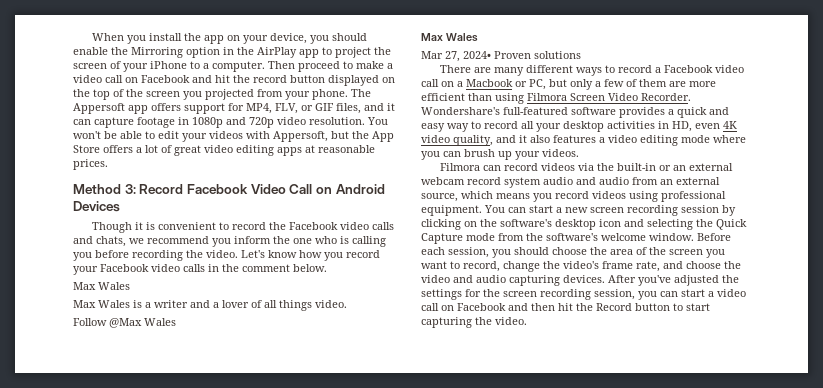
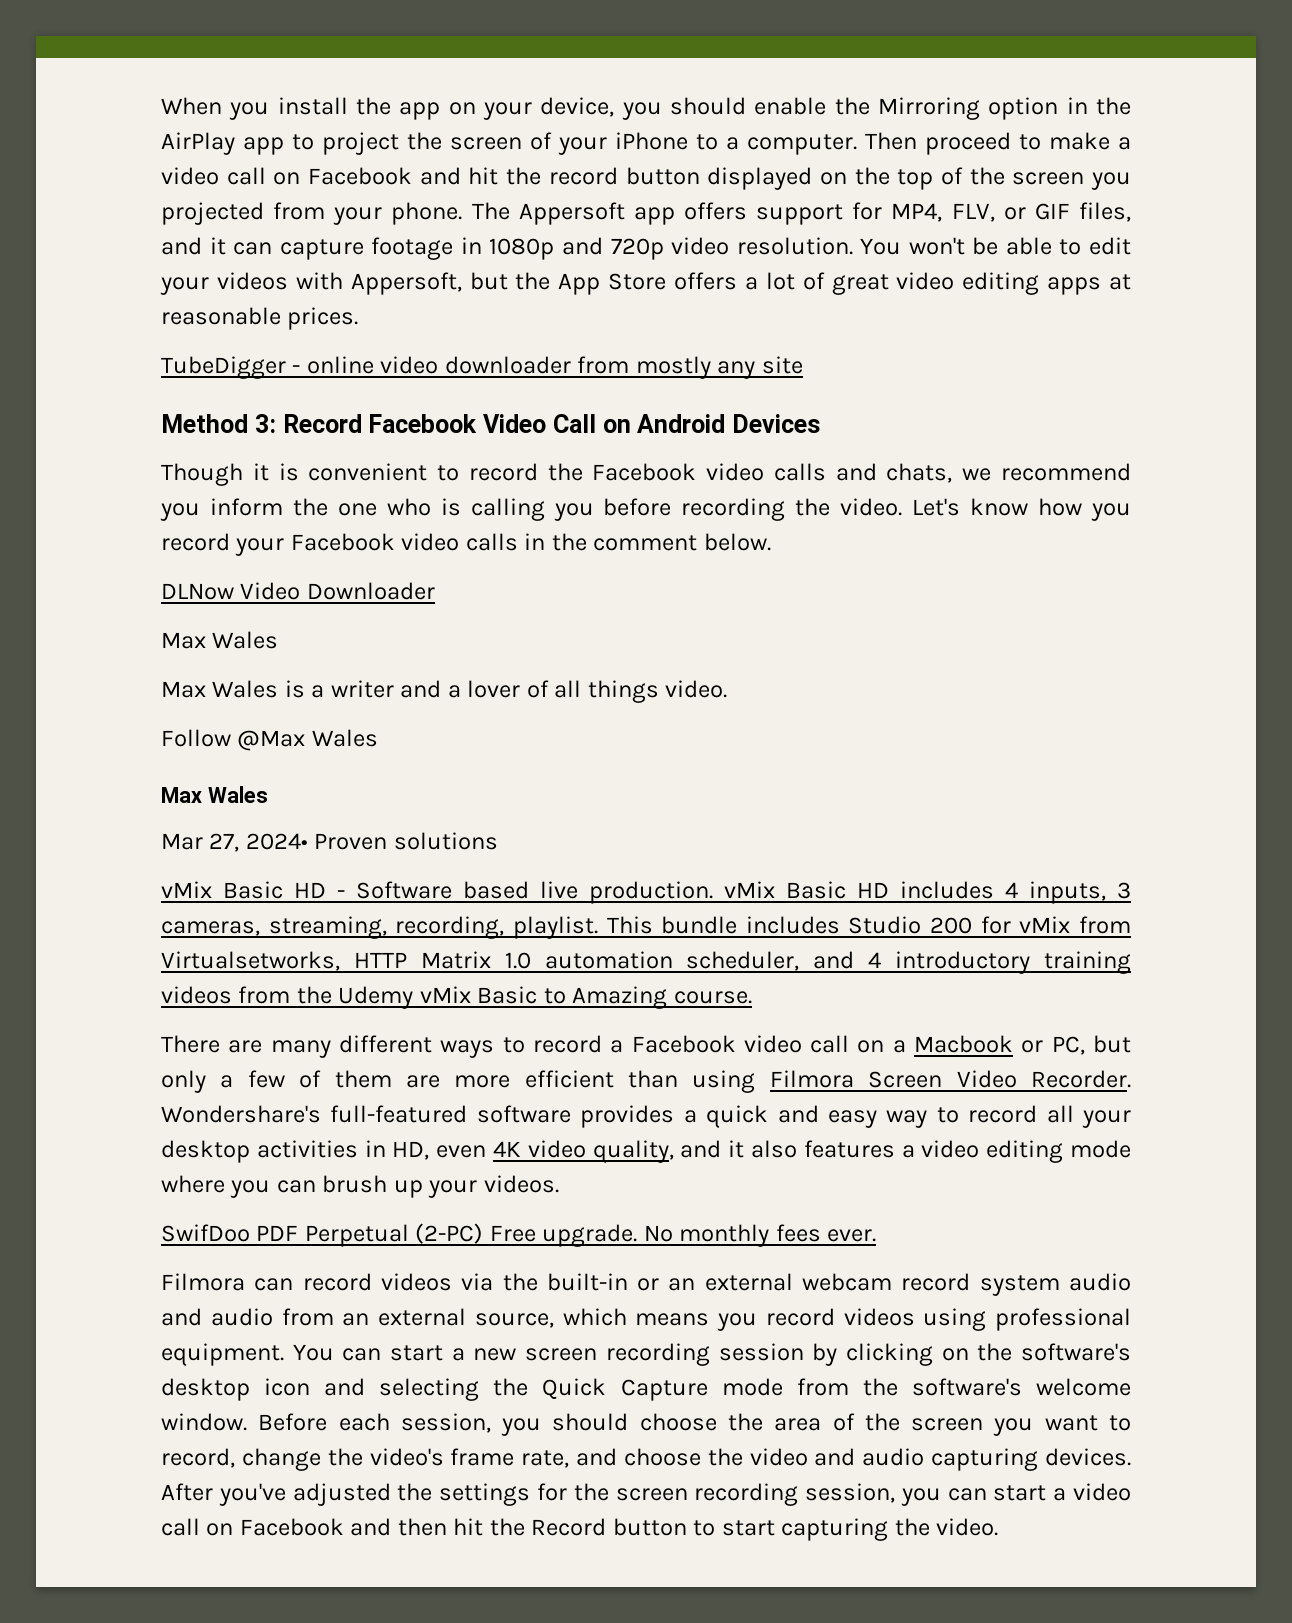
+ TubeDigger - online video downloader from mostly any site
+ DLNow Video Downloader
+ vMix Basic HD - Software based live production. vMix Basic HD includes 4 inputs, 3 cameras, streaming, recording, playlist. This bundle includes Studio 200 for vMix from Virtualsetworks, HTTP Matrix 1.0 automation scheduler, and 4 introductory training videos from the Udemy vMix Basic to Amazing course.
+ SwifDoo PDF Perpetual (2-PC) Free upgrade. No monthly fees ever.

